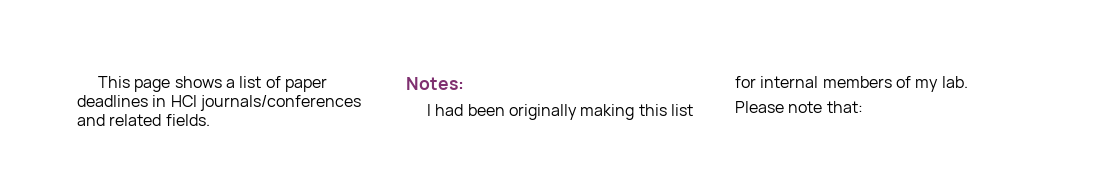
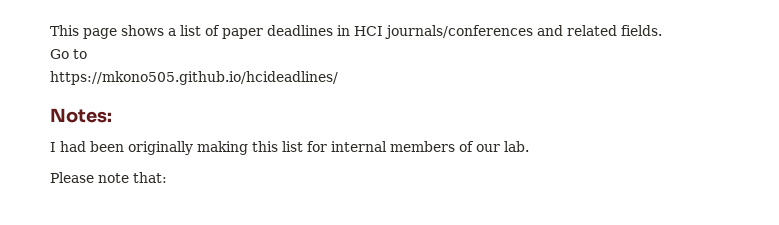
+ Go to
+ https://mkono505.github.io/hcideadlines/
- I had been originally making this list for internal members of my lab.
+ I had been originally making this list for internal members of our lab.

